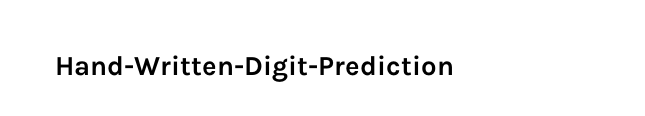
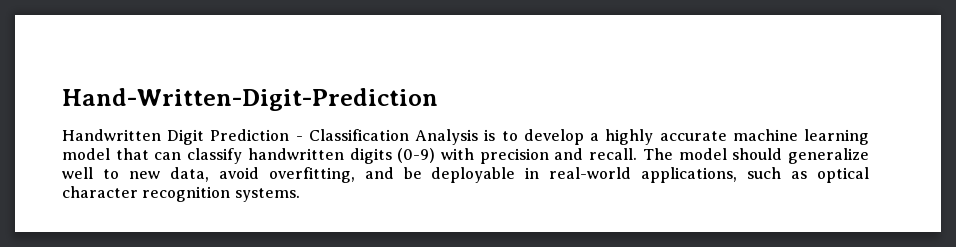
+ Handwritten Digit Prediction - Classification Analysis is to develop a highly accurate machine learning model that can classify handwritten digits (0-9) with precision and recall. The model should generalize well to new data, avoid overfitting, and be deployable in real-world applications, such as optical character recognition systems.

